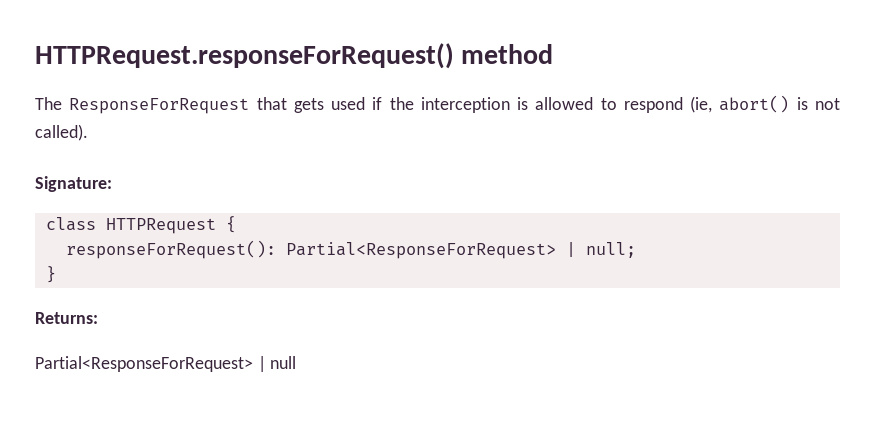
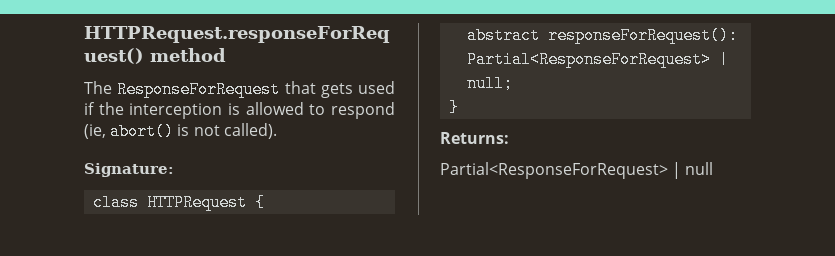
- responseForRequest(): Partial<ResponseForRequest> | null;
+ abstract responseForRequest(): Partial<ResponseForRequest> | null;

